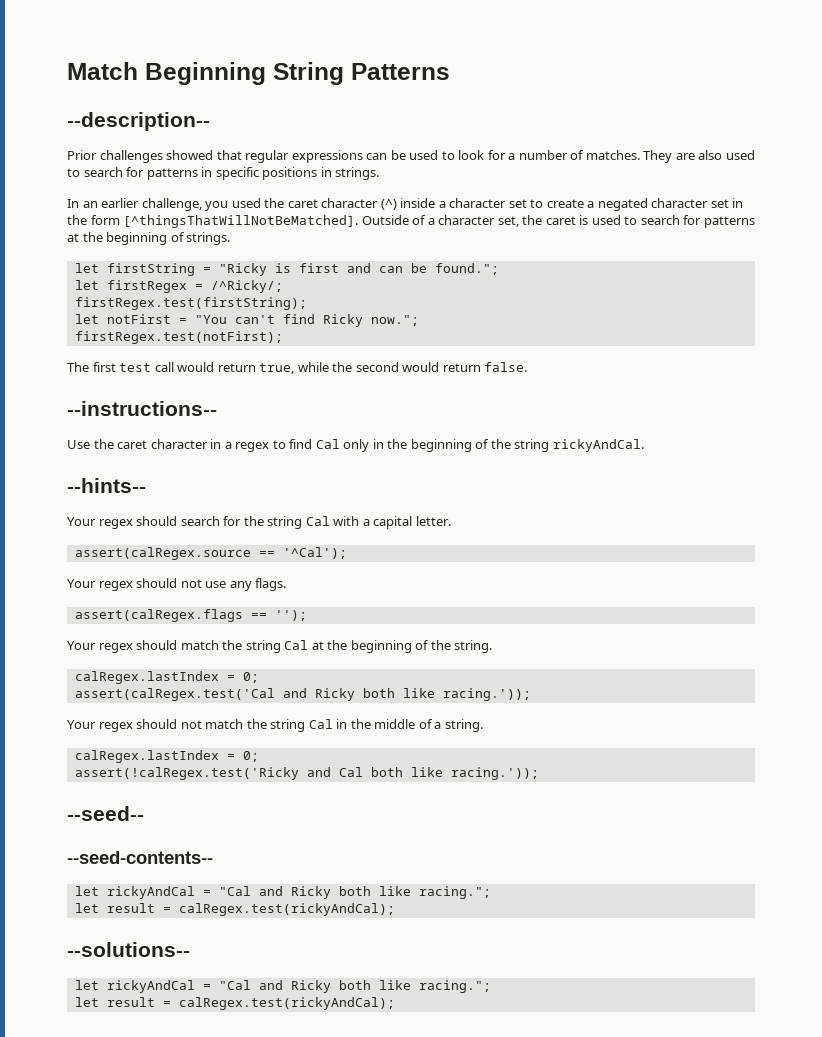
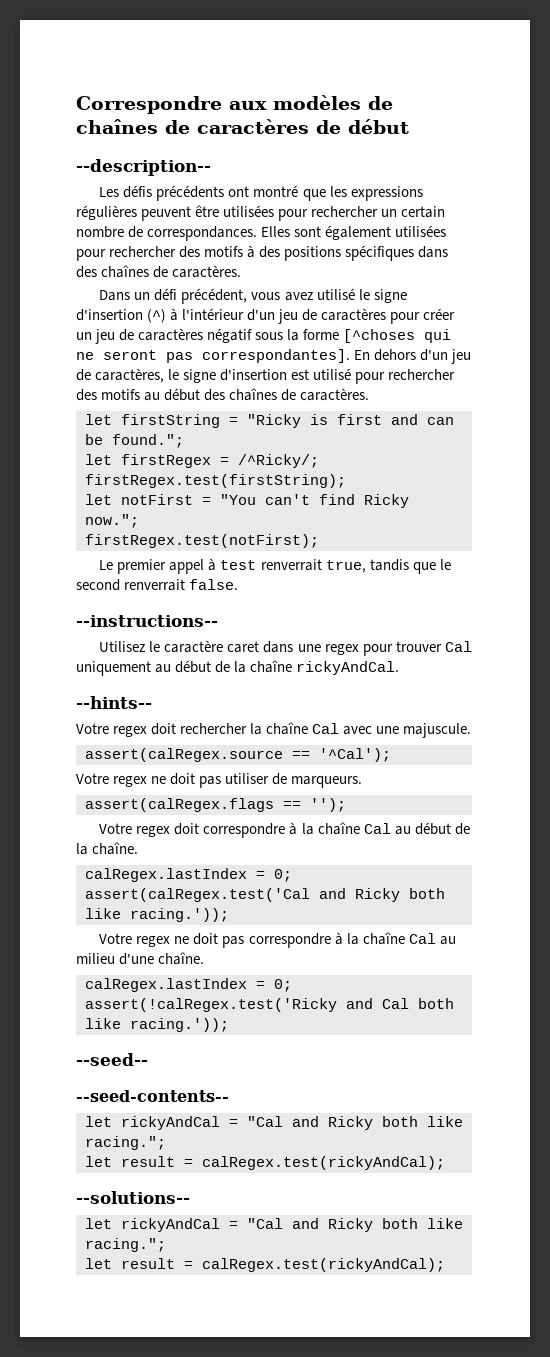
- Match Beginning String Patterns
+ Correspondre aux modèles de chaînes de caractères de début
  --description--
- Prior challenges showed that regular expressions can be used to look for a number of matches. They are also used to search for patterns in specific positions in strings.
- In an earlier challenge, you used the caret character (^) inside a character set to create a negated character set in the form [^thingsThatWillNotBeMatched]. Outside of a character set, the caret is used to search for patterns at the beginning of strings.
+ Les défis précédents ont montré que les expressions régulières peuvent être utilisées pour rechercher un certain nombre de correspondances. Elles sont également utilisées pour rechercher des motifs à des positions spécifiques dans des chaînes de caractères.
+ Dans un défi précédent, vous avez utilisé le signe d'insertion (^) à l'intérieur d'un jeu de caractères pour créer un jeu de caractères négatif sous la forme [^choses qui ne seront pas correspondantes]. En dehors d'un jeu de caractères, le signe d'insertion est utilisé pour rechercher des motifs au début des chaînes de caractères.
- The first test call would return true, while the second would return false.
+ Le premier appel à test renverrait true, tandis que le second renverrait false.
  --instructions--
- Use the caret character in a regex to find Cal only in the beginning of the string rickyAndCal.
+ Utilisez le caractère caret dans une regex pour trouver Cal uniquement au début de la chaîne rickyAndCal.
  --hints--
- Your regex should search for the string Cal with a capital letter.
+ Votre regex doit rechercher la chaîne Cal avec une majuscule.
  assert(calRegex.source == '^Cal');
- Your regex should not use any flags.
+ Votre regex ne doit pas utiliser de marqueurs.
  assert(calRegex.flags == '');
- Your regex should match the string Cal at the beginning of the string.
+ Votre regex doit correspondre à la chaîne Cal au début de la chaîne.
- Your regex should not match the string Cal in the middle of a string.
+ Votre regex ne doit pas correspondre à la chaîne Cal au milieu d'une chaîne.

